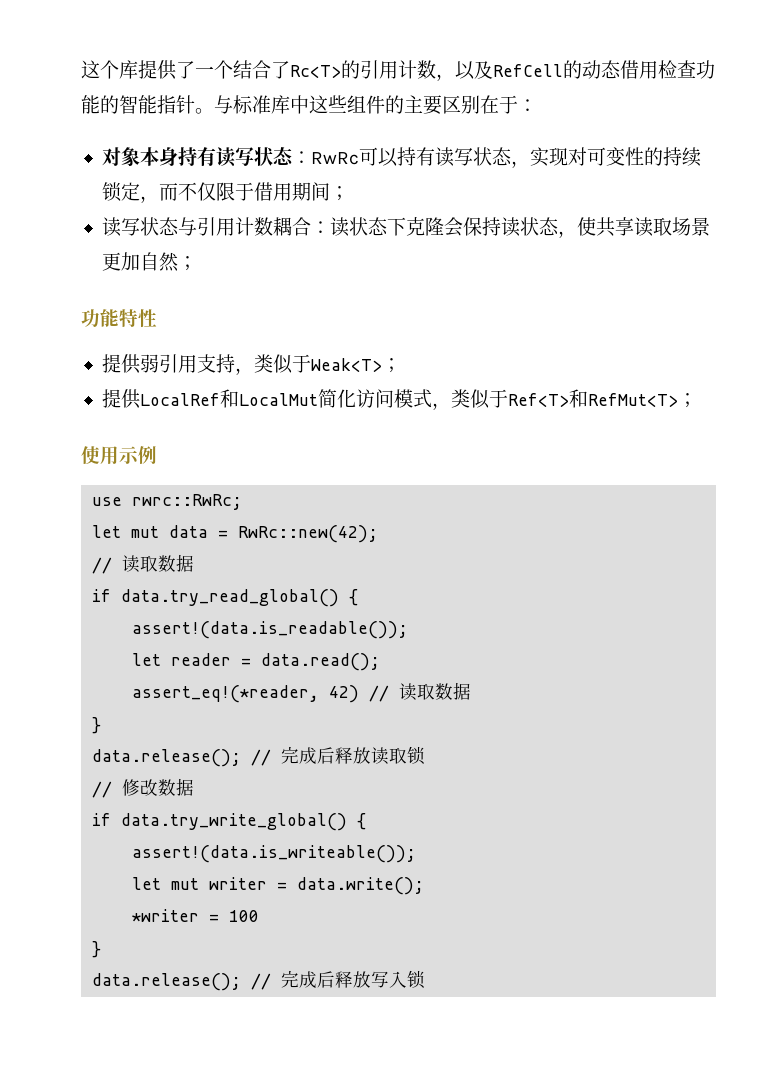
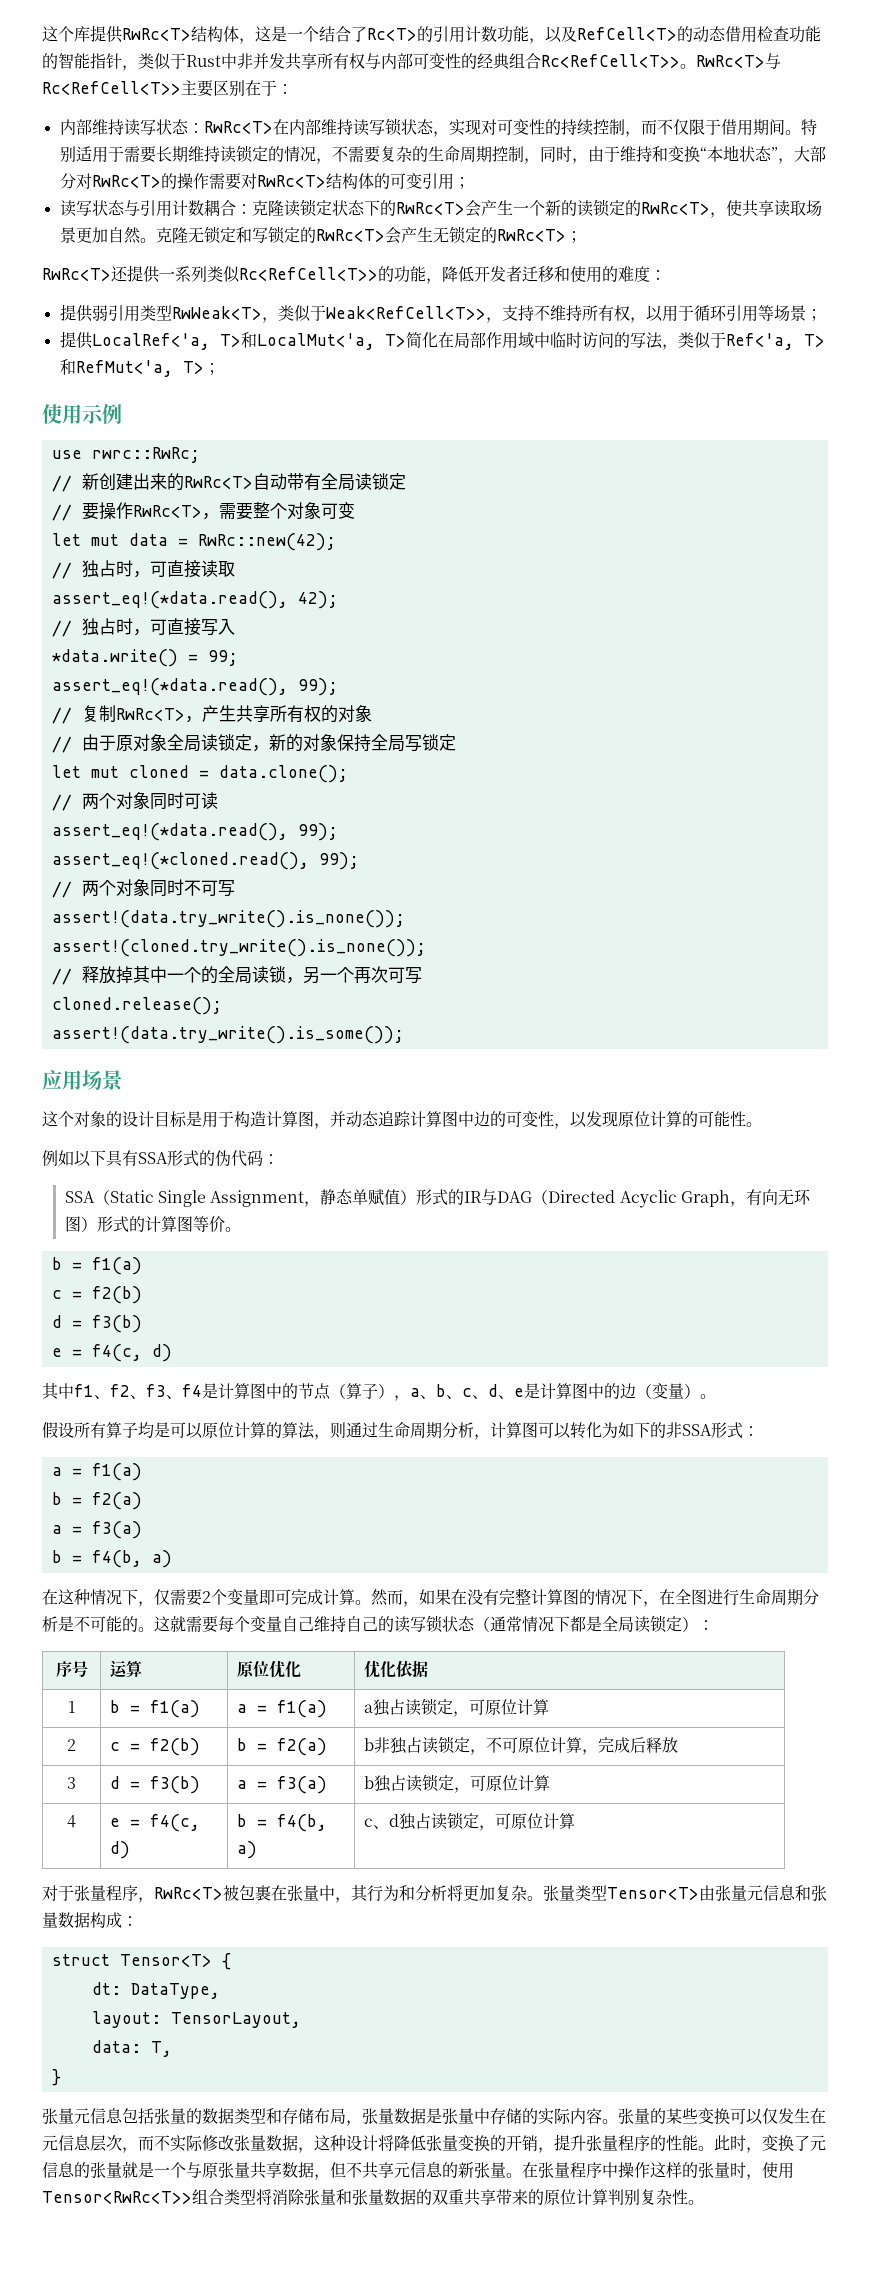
- 这个库提供了一个结合了Rc<T>的引用计数，以及RefCell的动态借用检查功能的智能指针。与标准库中这些组件的主要区别在于：
- 对象本身持有读写状态：RwRc可以持有读写状态，实现对可变性的持续锁定，而不仅限于借用期间；
+ 这个库提供RwRc<T>结构体，这是一个结合了Rc<T>的引用计数功能，以及RefCell<T>的动态借用检查功能的智能指针，类似于Rust中非并发共享所有权与内部可变性的经典组合Rc<RefCell<T>>。RwRc<T>与Rc<RefCell<T>>主要区别在于：
+ 内部维持读写状态：RwRc<T>在内部维持读写锁状态，实现对可变性的持续控制，而不仅限于借用期间。特别适用于需要长期维持读锁定的情况，不需要复杂的生命周期控制，同时，由于维持和变换“本地状态”，大部分对RwRc<T>的操作需要对RwRc<T>结构体的可变引用；
- 读写状态与引用计数耦合：读状态下克隆会保持读状态，使共享读取场景更加自然；
- 功能特性
- 提供弱引用支持，类似于Weak<T>；
- 提供LocalRef和LocalMut简化访问模式，类似于Ref<T>和RefMut<T>；
+ 读写状态与引用计数耦合：克隆读锁定状态下的RwRc<T>会产生一个新的读锁定的RwRc<T>，使共享读取场景更加自然。克隆无锁定和写锁定的RwRc<T>会产生无锁定的RwRc<T>；
+ RwRc<T>还提供一系列类似Rc<RefCell<T>>的功能，降低开发者迁移和使用的难度：
+ 提供弱引用类型RwWeak<T>，类似于Weak<RefCell<T>>，支持不维持所有权，以用于循环引用等场景；
+ 提供LocalRef<'a, T>和LocalMut<'a, T>简化在局部作用域中临时访问的写法，类似于Ref<'a, T>和RefMut<'a, T>；
+ // 新创建出来的RwRc<T>自动带有全局读锁定
+ // 要操作RwRc<T>，需要整个对象可变
  let mut data = RwRc::new(42);
- // 读取数据
- if data.try_read_global() {
- assert!(data.is_readable());
- let reader = data.read();
- assert_eq!(*reader, 42) // 读取数据
+ // 独占时，可直接读取
+ assert_eq!(*data.read(), 42);
+ // 独占时，可直接写入
+ *data.write() = 99;
+ assert_eq!(*data.read(), 99);
+ // 复制RwRc<T>，产生共享所有权的对象
+ // 由于原对象全局读锁定，新的对象保持全局写锁定
+ let mut cloned = data.clone();
+ // 两个对象同时可读
+ assert_eq!(*data.read(), 99);
+ assert_eq!(*cloned.read(), 99);
+ // 两个对象同时不可写
+ assert!(data.try_write().is_none());
+ assert!(cloned.try_write().is_none());
+ // 释放掉其中一个的全局读锁，另一个再次可写
+ cloned.release();
+ assert!(data.try_write().is_some());
+ 应用场景
+ 这个对象的设计目标是用于构造计算图，并动态追踪计算图中边的可变性，以发现原位计算的可能性。
+ 例如以下具有SSA形式的伪代码：
+ SSA（Static Single Assignment，静态单赋值）形式的IR与DAG（Directed Acyclic Graph，有向无环图）形式的计算图等价。
+ b = f1(a)
+ c = f2(b)
+ d = f3(b)
+ e = f4(c, d)
+ 其中f1、f2、f3、f4是计算图中的节点（算子），a、b、c、d、e是计算图中的边（变量）。
+ 假设所有算子均是可以原位计算的算法，则通过生命周期分析，计算图可以转化为如下的非SSA形式：
+ a = f1(a)
+ b = f2(a)
+ a = f3(a)
+ b = f4(b, a)
+ 在这种情况下，仅需要2个变量即可完成计算。然而，如果在没有完整计算图的情况下，在全图进行生命周期分析是不可能的。这就需要每个变量自己维持自己的读写锁状态（通常情况下都是全局读锁定）：
+ 序号 | 运算 | 原位优化 | 优化依据
+ 1 | b = f1(a) | a = f1(a) | a独占读锁定，可原位计算
+ 2 | c = f2(b) | b = f2(a) | b非独占读锁定，不可原位计算，完成后释放
+ 3 | d = f3(b) | a = f3(a) | b独占读锁定，可原位计算
+ 4 | e = f4(c, d) | b = f4(b, a) | c、d独占读锁定，可原位计算
+ 对于张量程序，RwRc<T>被包裹在张量中，其行为和分析将更加复杂。张量类型Tensor<T>由张量元信息和张量数据构成：
+ struct Tensor<T> {
+ dt: DataType,
+ layout: TensorLayout,
+ data: T,
  }
- data.release(); // 完成后释放读取锁
- // 修改数据
- if data.try_write_global() {
- assert!(data.is_writeable());
- let mut writer = data.write();
- *writer = 100
- }
- data.release(); // 完成后释放写入锁
+ 张量元信息包括张量的数据类型和存储布局，张量数据是张量中存储的实际内容。张量的某些变换可以仅发生在元信息层次，而不实际修改张量数据，这种设计将降低张量变换的开销，提升张量程序的性能。此时，变换了元信息的张量就是一个与原张量共享数据，但不共享元信息的新张量。在张量程序中操作这样的张量时，使用Tensor<RwRc<T>>组合类型将消除张量和张量数据的双重共享带来的原位计算判别复杂性。

